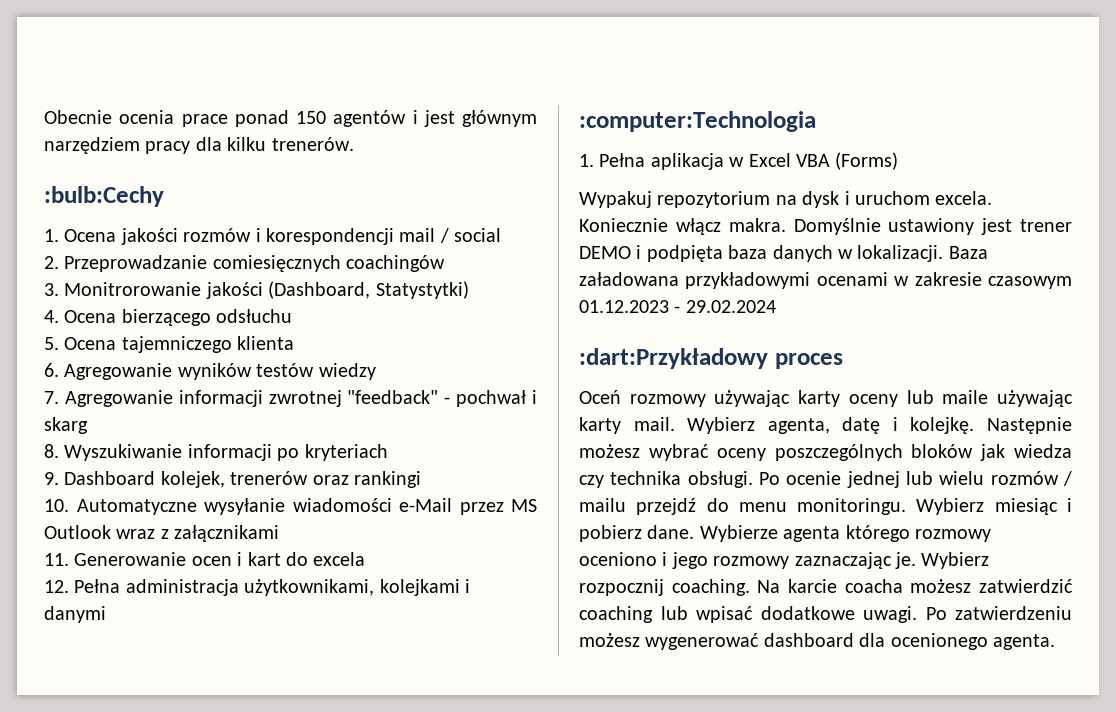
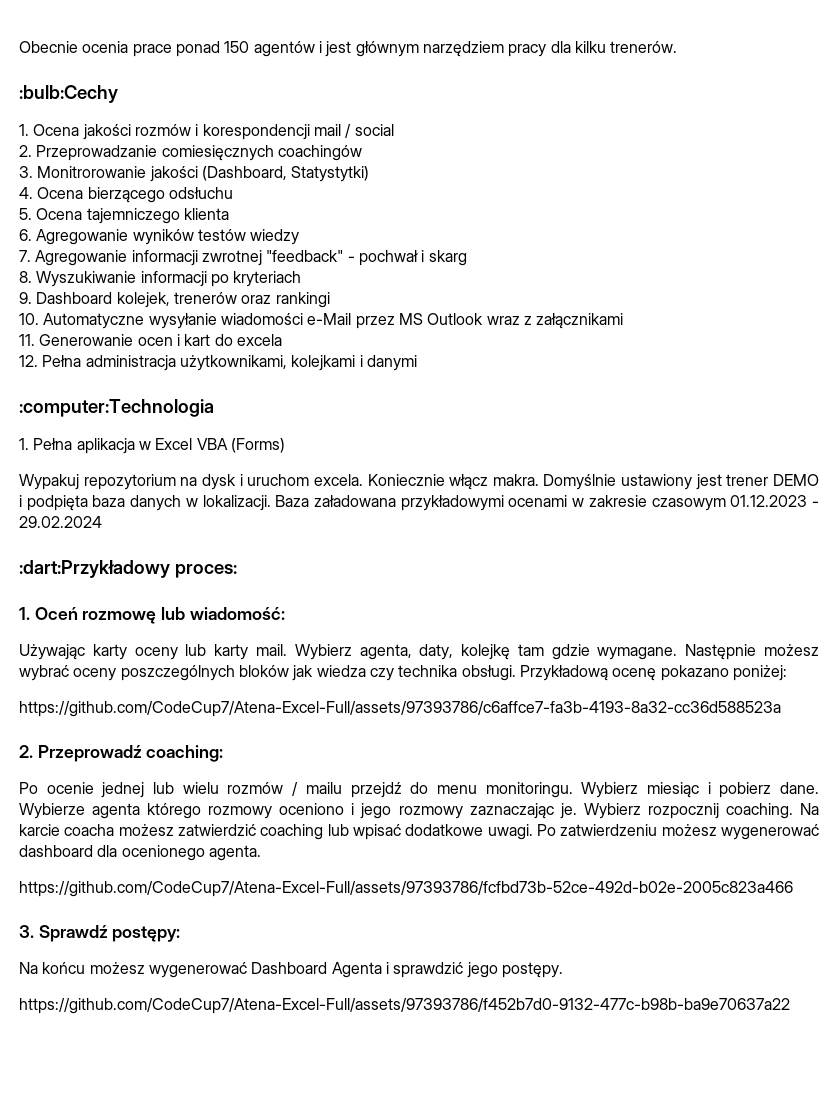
- :dart:Przykładowy proces
- Oceń rozmowy używając karty oceny lub maile używając karty mail.
+ :dart:Przykładowy proces:
+ 1. Oceń rozmowę lub wiadomość:
+ Używając karty oceny lub karty mail.
- Wybierz agenta, datę i kolejkę.
+ Wybierz agenta, daty, kolejkę tam gdzie wymagane.
- Następnie możesz wybrać oceny poszczególnych bloków jak wiedza czy technika obsługi. Po ocenie jednej lub wielu rozmów / mailu przejdź do menu monitoringu.
+ Następnie możesz wybrać oceny poszczególnych bloków jak wiedza czy technika obsługi. Przykładową ocenę pokazano poniżej:
+ https://github.com/CodeCup7/Atena-Excel-Full/assets/97393786/c6affce7-fa3b-4193-8a32-cc36d588523a
+ 2. Przeprowadź coaching:
+ Po ocenie jednej lub wielu rozmów / mailu przejdź do menu monitoringu.
+ https://github.com/CodeCup7/Atena-Excel-Full/assets/97393786/fcfbd73b-52ce-492d-b02e-2005c823a466
+ 3. Sprawdź postępy:
+ Na końcu możesz wygenerować Dashboard Agenta i sprawdzić jego postępy.
+ https://github.com/CodeCup7/Atena-Excel-Full/assets/97393786/f452b7d0-9132-477c-b98b-ba9e70637a22

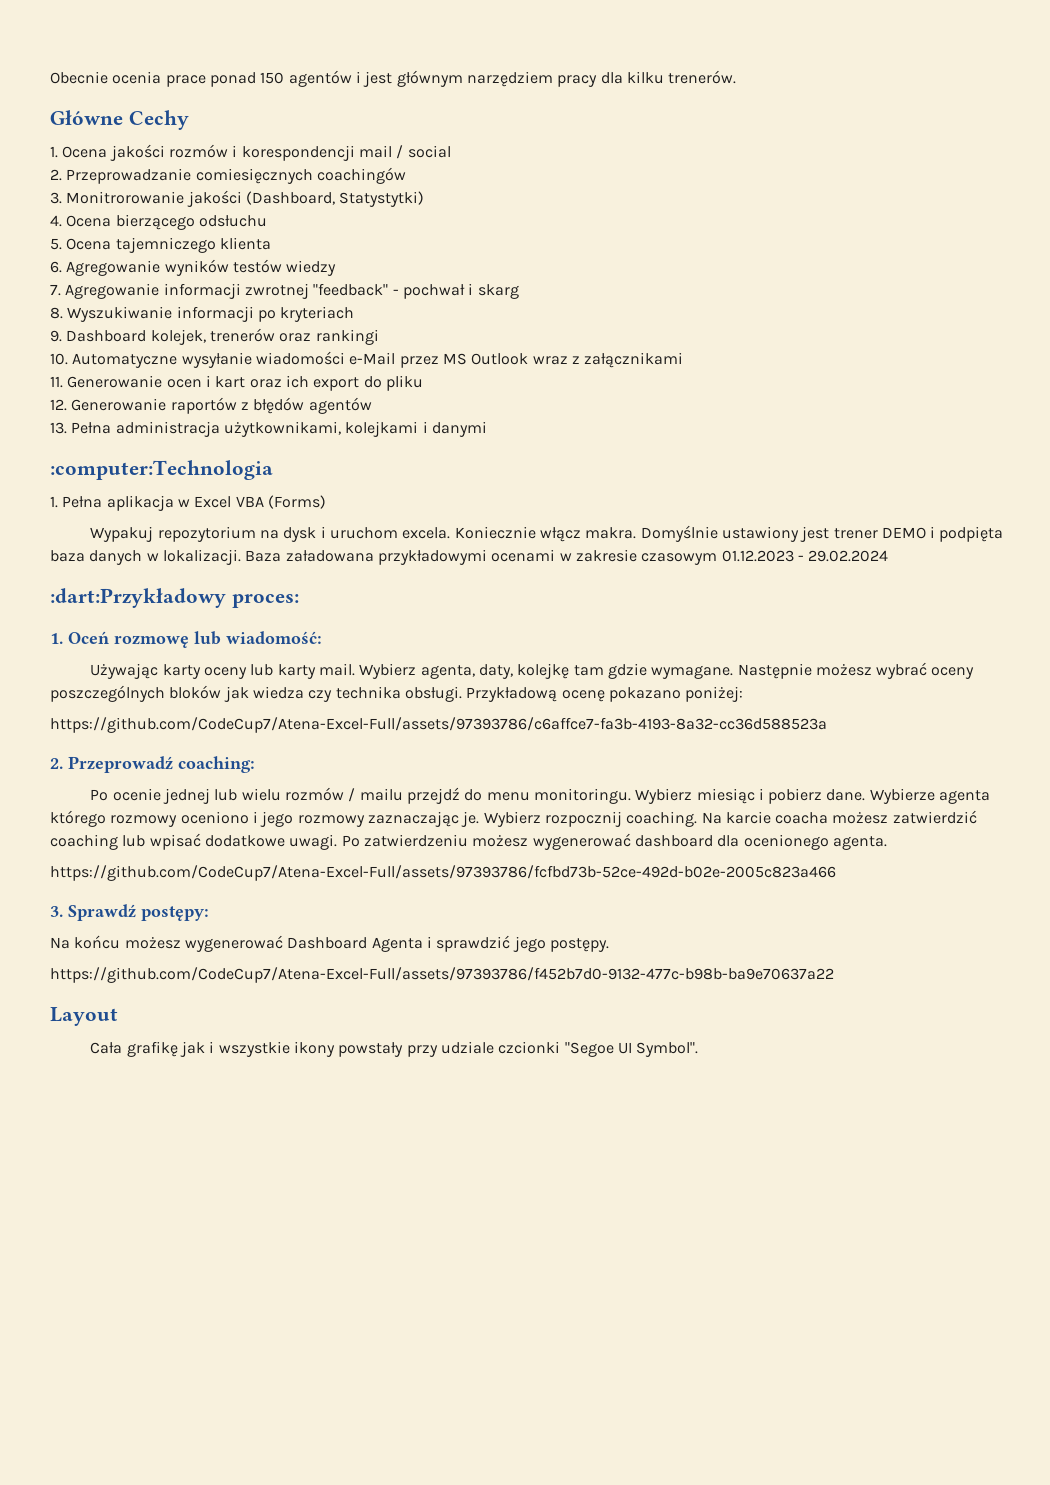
- :bulb:Cechy
+ Główne Cechy
- 11. Generowanie ocen i kart do excela
- 12. Pełna administracja użytkownikami, kolejkami i danymi
+ 11. Generowanie ocen i kart oraz ich export do pliku
+ 12. Generowanie raportów z błędów agentów
+ 13. Pełna administracja użytkownikami, kolejkami i danymi
+ Layout
+ Cała grafikę jak i wszystkie ikony powstały przy udziale czcionki "Segoe UI Symbol".

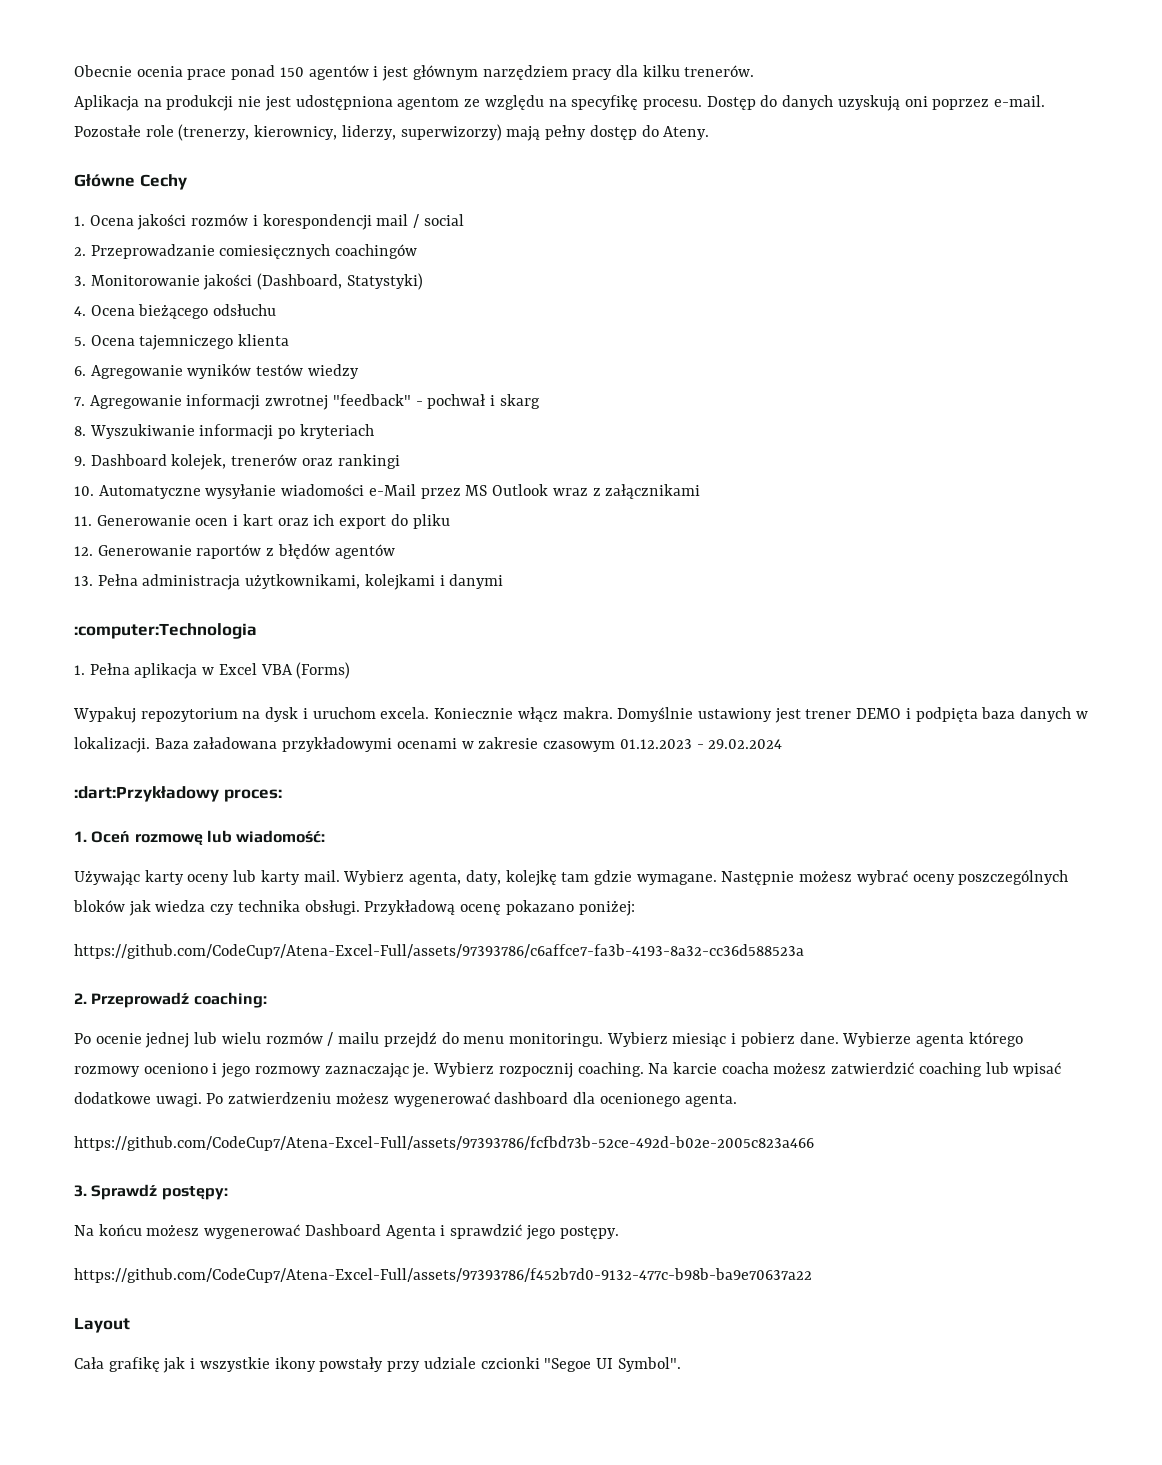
+ Aplikacja na produkcji nie jest udostępniona agentom ze względu na specyfikę procesu. Dostęp do danych uzyskują oni poprzez e-mail. Pozostałe role (trenerzy, kierownicy, liderzy, superwizorzy) mają pełny dostęp do Ateny.
- 3. Monitrorowanie jakości (Dashboard, Statystytki)
+ 3. Monitorowanie jakości (Dashboard, Statystyki)
- 4. Ocena bierzącego odsłuchu
+ 4. Ocena bieżącego odsłuchu

